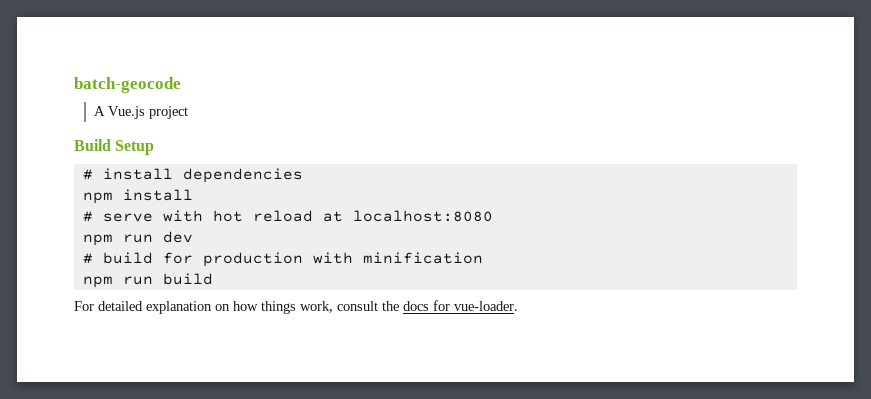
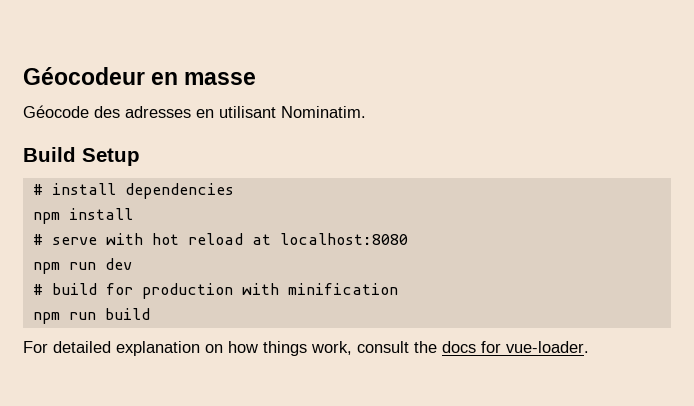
- batch-geocode
- A Vue.js project
+ Géocodeur en masse
+ Géocode des adresses en utilisant Nominatim.

